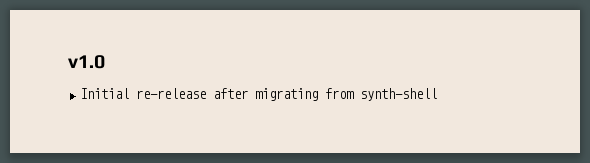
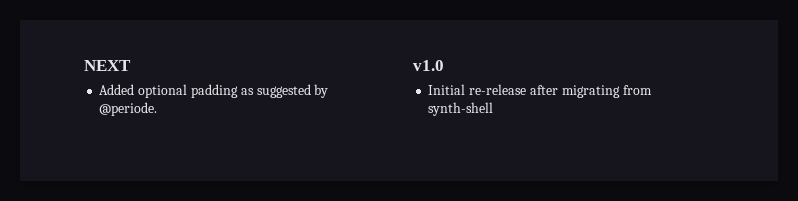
+ NEXT
+ Added optional padding as suggested by @periode.

